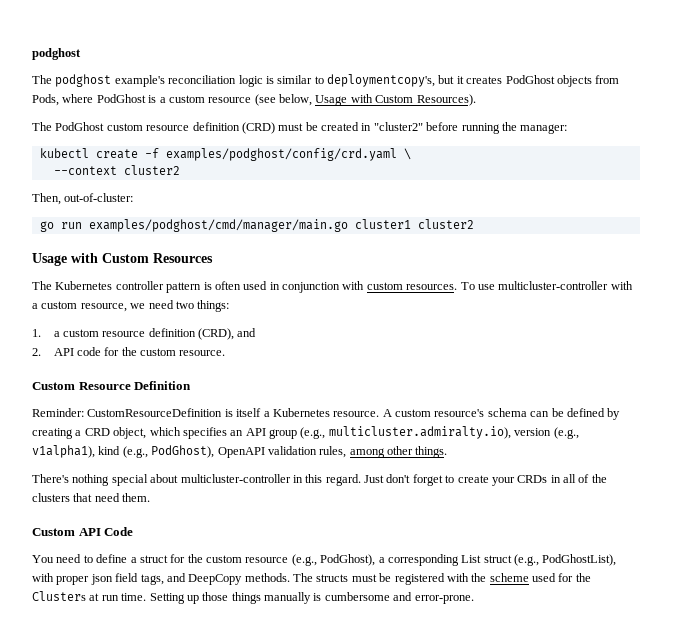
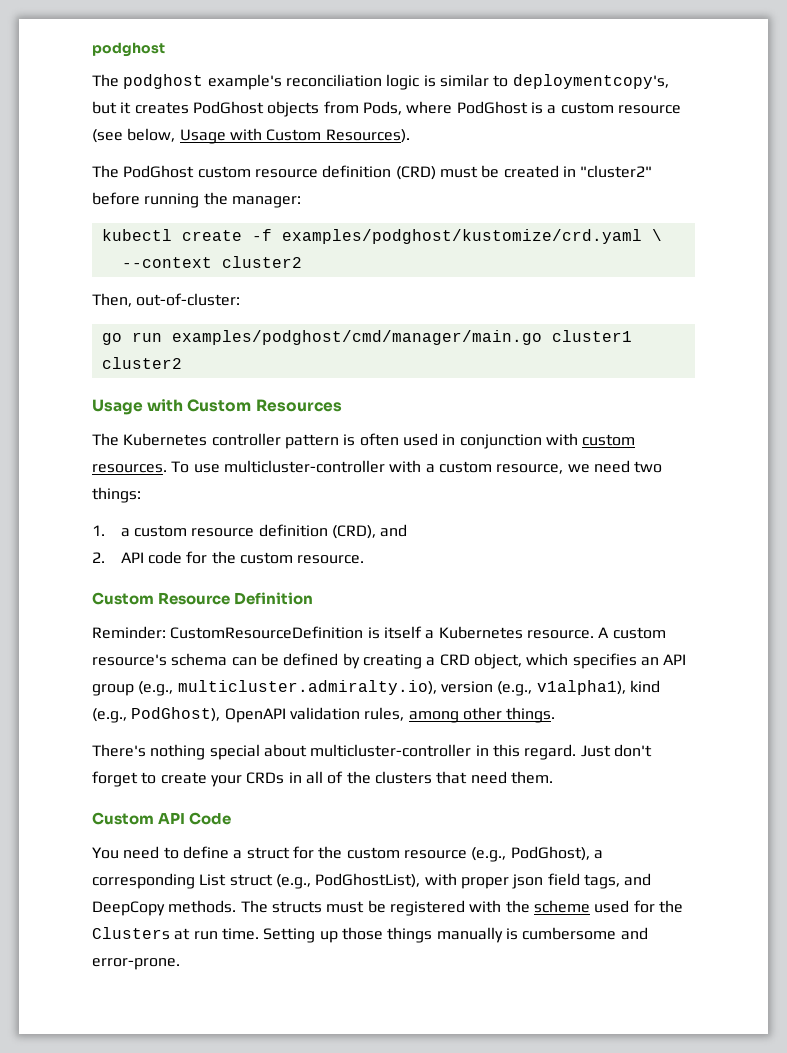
- kubectl create -f examples/podghost/config/crd.yaml \
+ kubectl create -f examples/podghost/kustomize/crd.yaml \

